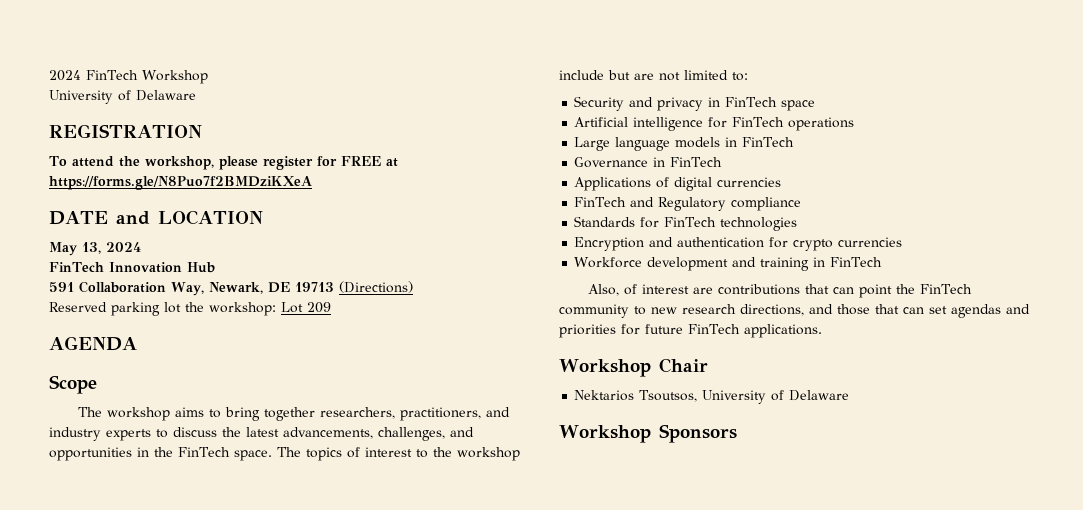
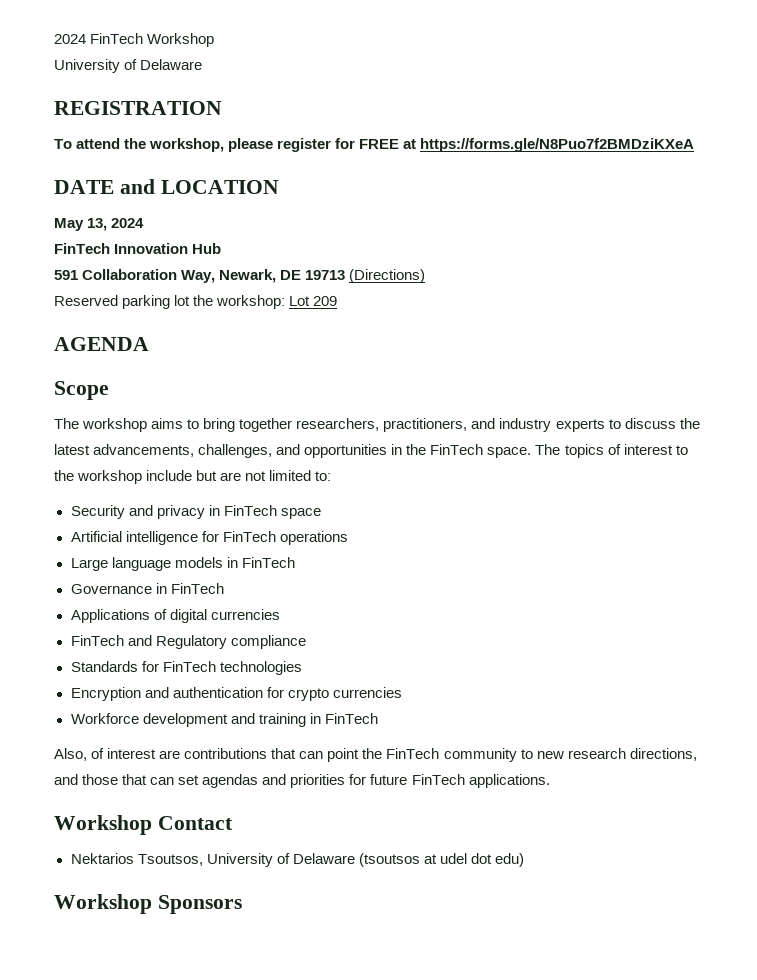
- Workshop Chair
+ Workshop Contact
- Nektarios Tsoutsos, University of Delaware
+ Nektarios Tsoutsos, University of Delaware (tsoutsos at udel dot edu)

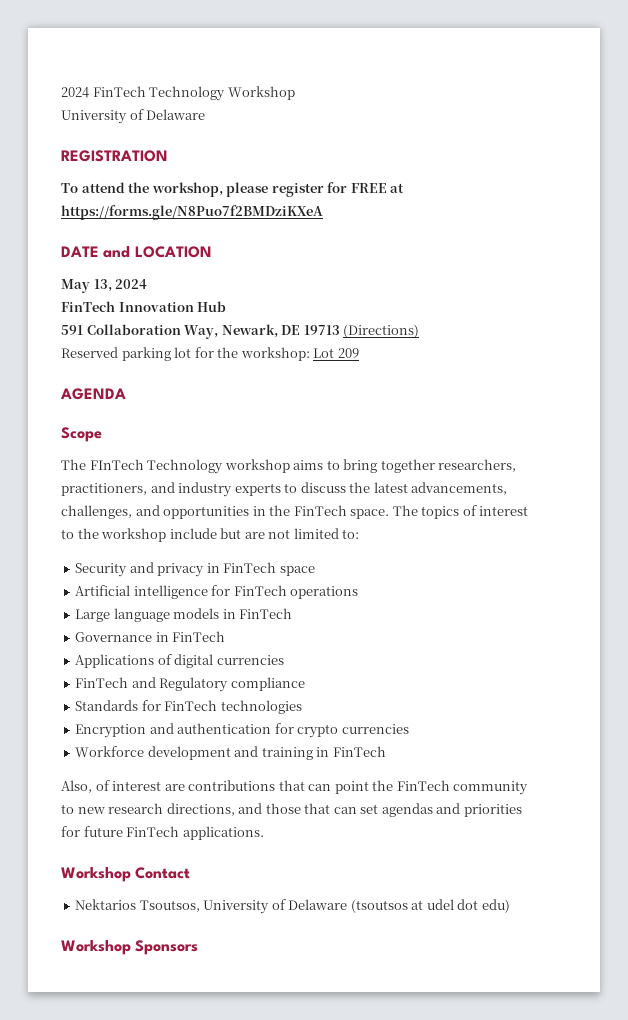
- 2024 FinTech Workshop
+ 2024 FinTech Technology Workshop
- Reserved parking lot the workshop: Lot 209
+ Reserved parking lot for the workshop: Lot 209
- The workshop aims to bring together researchers, practitioners, and industry experts to discuss the latest advancements, challenges, and opportunities in the FinTech space.
+ The FInTech Technology workshop aims to bring together researchers, practitioners, and industry experts to discuss the latest advancements, challenges, and opportunities in the FinTech space.

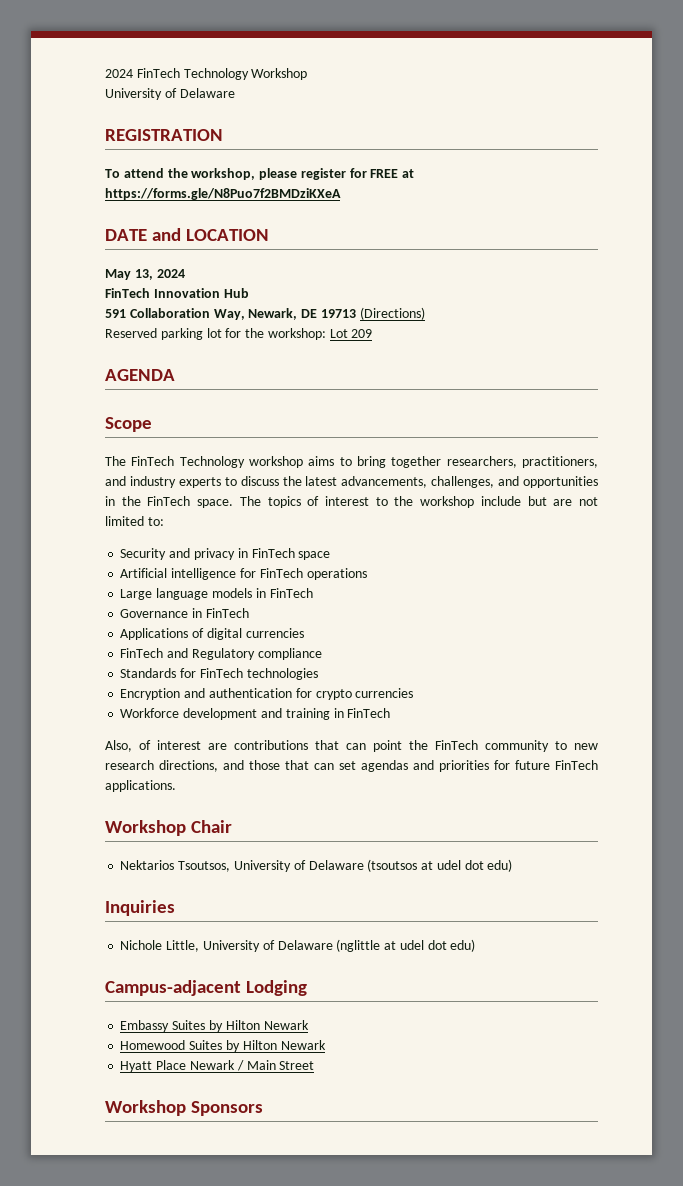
- The FInTech Technology workshop aims to bring together researchers, practitioners, and industry experts to discuss the latest advancements, challenges, and opportunities in the FinTech space.
+ The FinTech Technology workshop aims to bring together researchers, practitioners, and industry experts to discuss the latest advancements, challenges, and opportunities in the FinTech space.
- Workshop Contact
+ Workshop Chair
+ Inquiries
+ Nichole Little, University of Delaware (nglittle at udel dot edu)
+ Campus-adjacent Lodging
+ Embassy Suites by Hilton Newark
+ Homewood Suites by Hilton Newark
+ Hyatt Place Newark / Main Street

